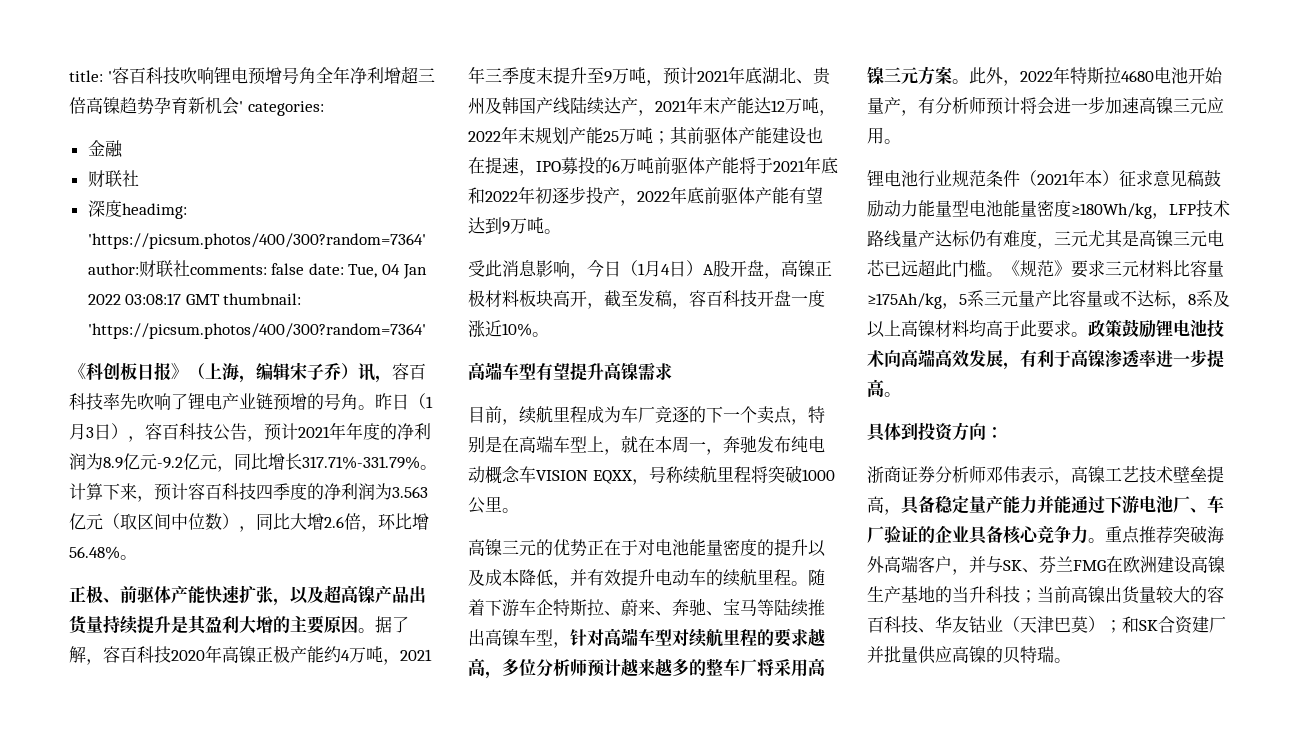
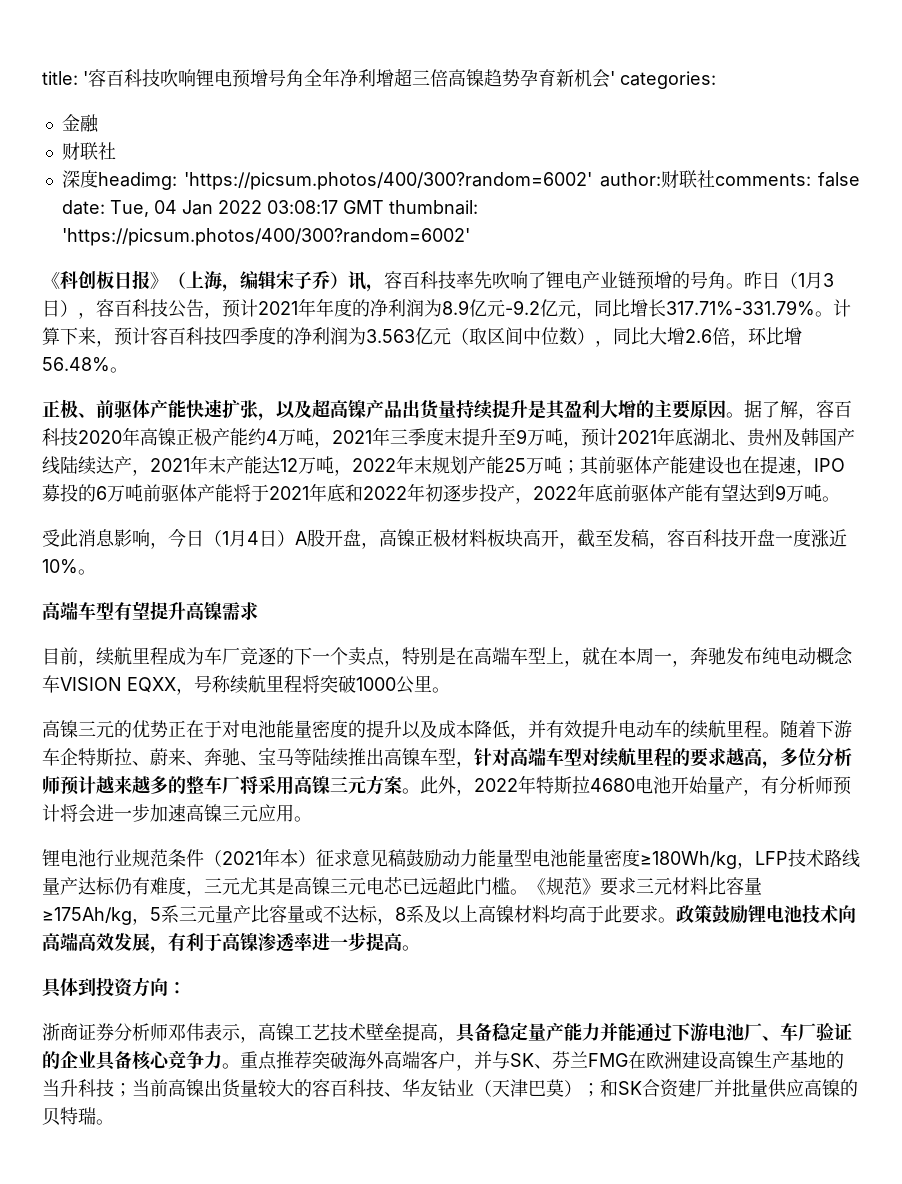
- 深度headimg: 'https://picsum.photos/400/300?random=7364' author:财联社comments: false date: Tue, 04 Jan 2022 03:08:17 GMT thumbnail: 'https://picsum.photos/400/300?random=7364'
+ 深度headimg: 'https://picsum.photos/400/300?random=6002' author:财联社comments: false date: Tue, 04 Jan 2022 03:08:17 GMT thumbnail: 'https://picsum.photos/400/300?random=6002'

